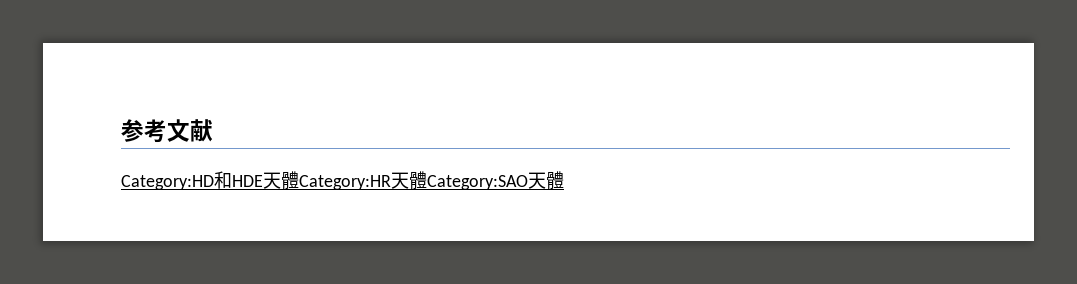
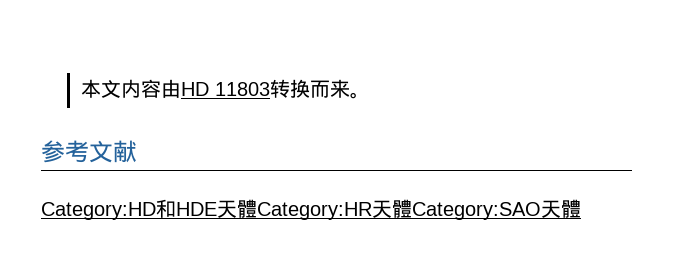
+ 本文内容由HD 11803转换而来。

